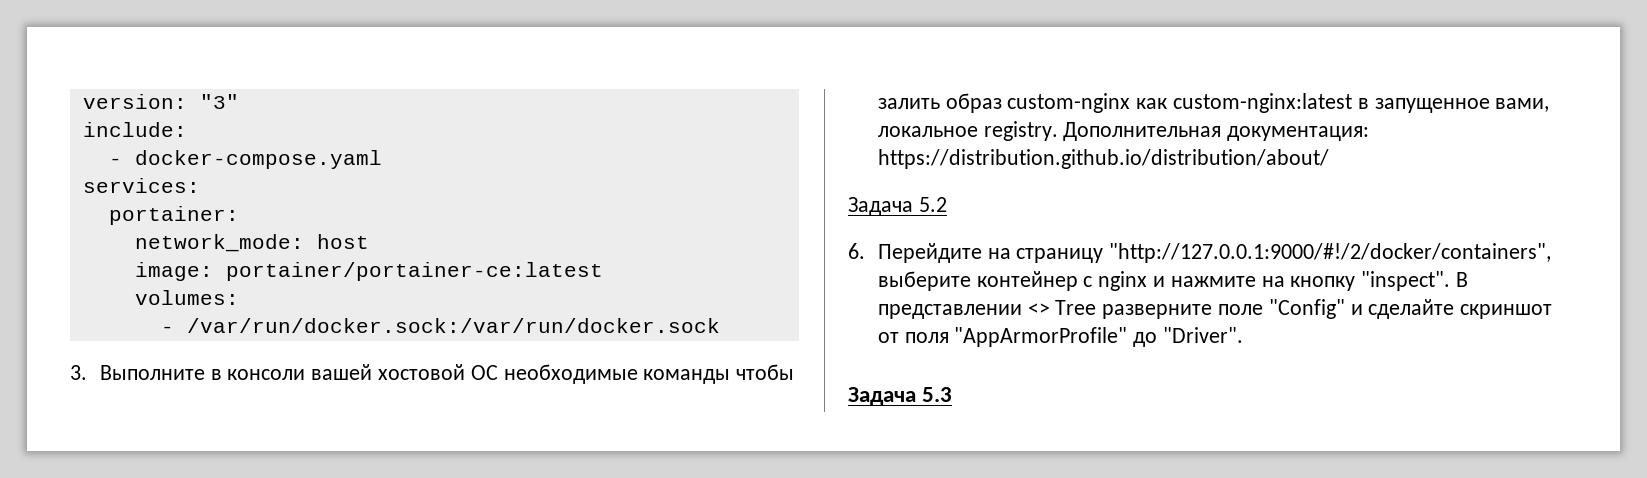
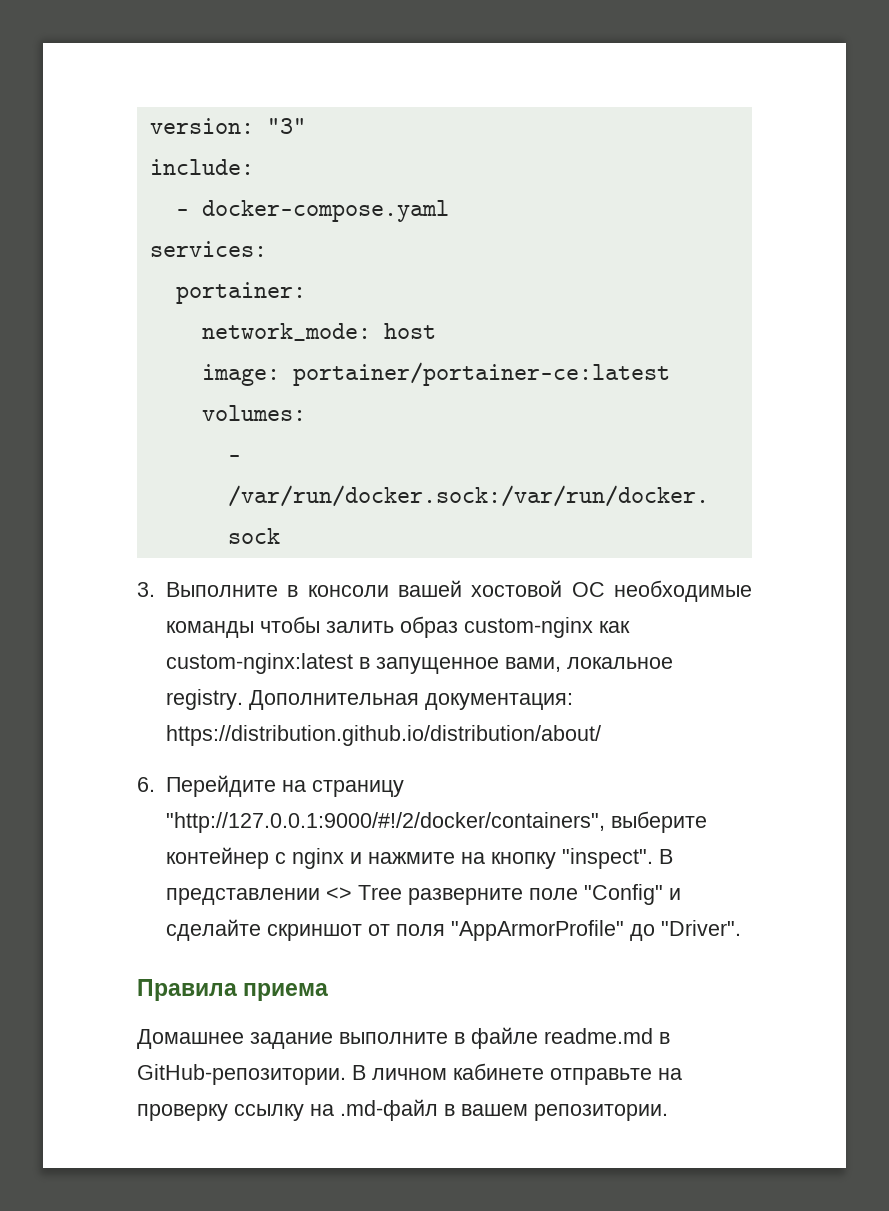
- Задача 5.2
- Задача 5.3
+ Правила приема
+ Домашнее задание выполните в файле readme.md в GitHub-репозитории. В личном кабинете отправьте на проверку ссылку на .md-файл в вашем репозитории.

